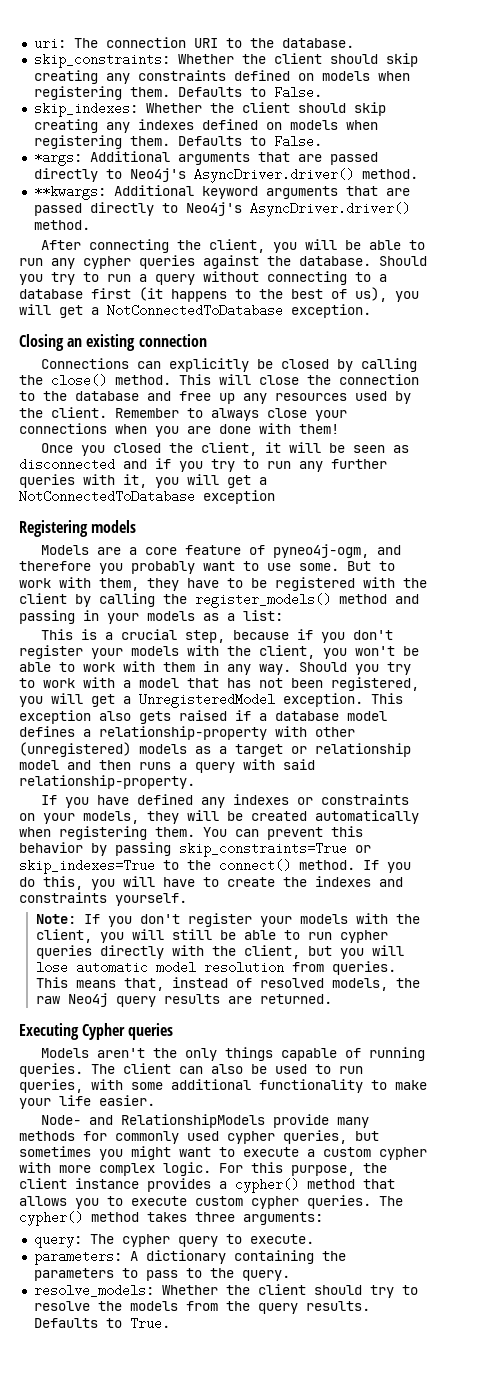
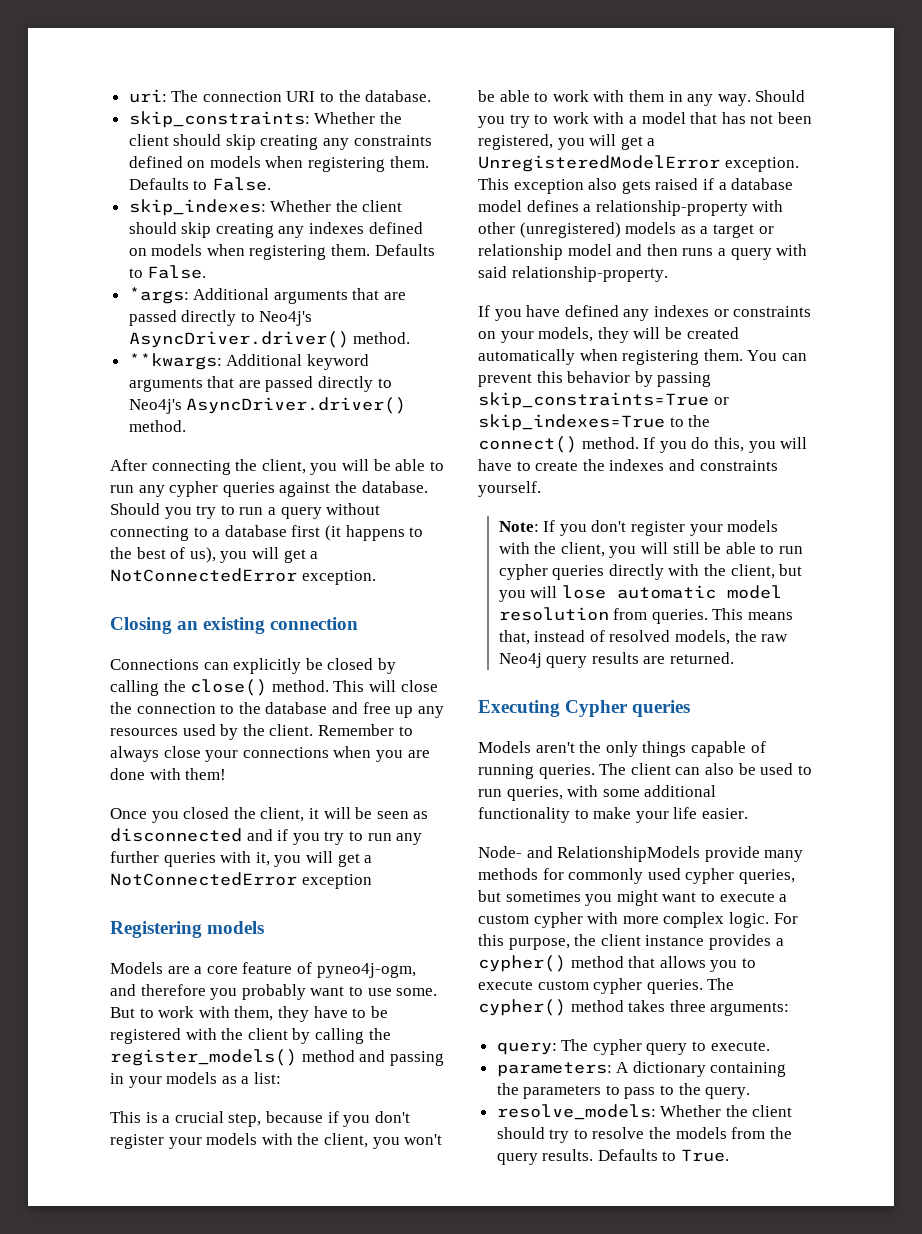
- Should you try to run a query without connecting to a database first (it happens to the best of us), you will get a NotConnectedToDatabase exception.
+ Should you try to run a query without connecting to a database first (it happens to the best of us), you will get a NotConnectedError exception.
- Once you closed the client, it will be seen as disconnected and if you try to run any further queries with it, you will get a NotConnectedToDatabase exception
+ Once you closed the client, it will be seen as disconnected and if you try to run any further queries with it, you will get a NotConnectedError exception
- Should you try to work with a model that has not been registered, you will get a UnregisteredModel exception.
+ Should you try to work with a model that has not been registered, you will get a UnregisteredModelError exception.

